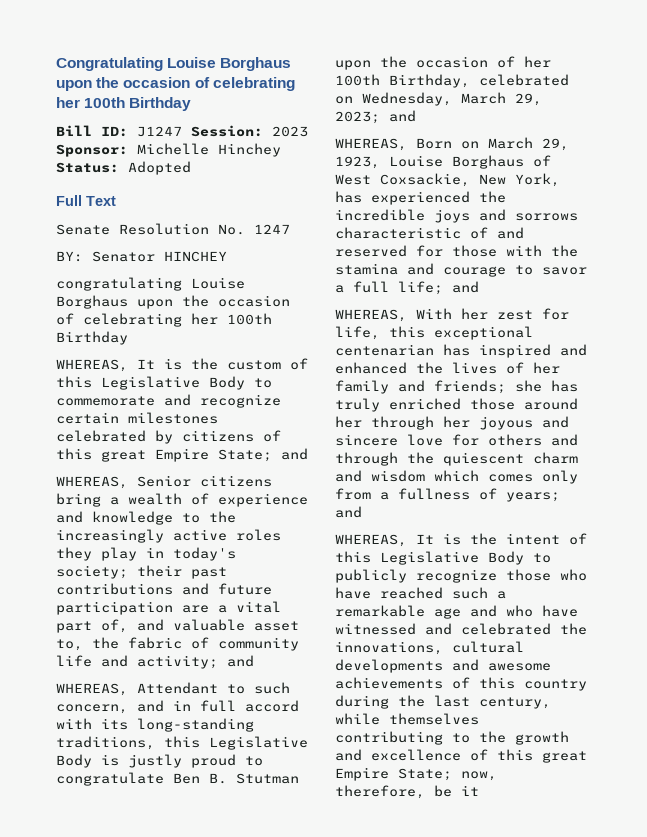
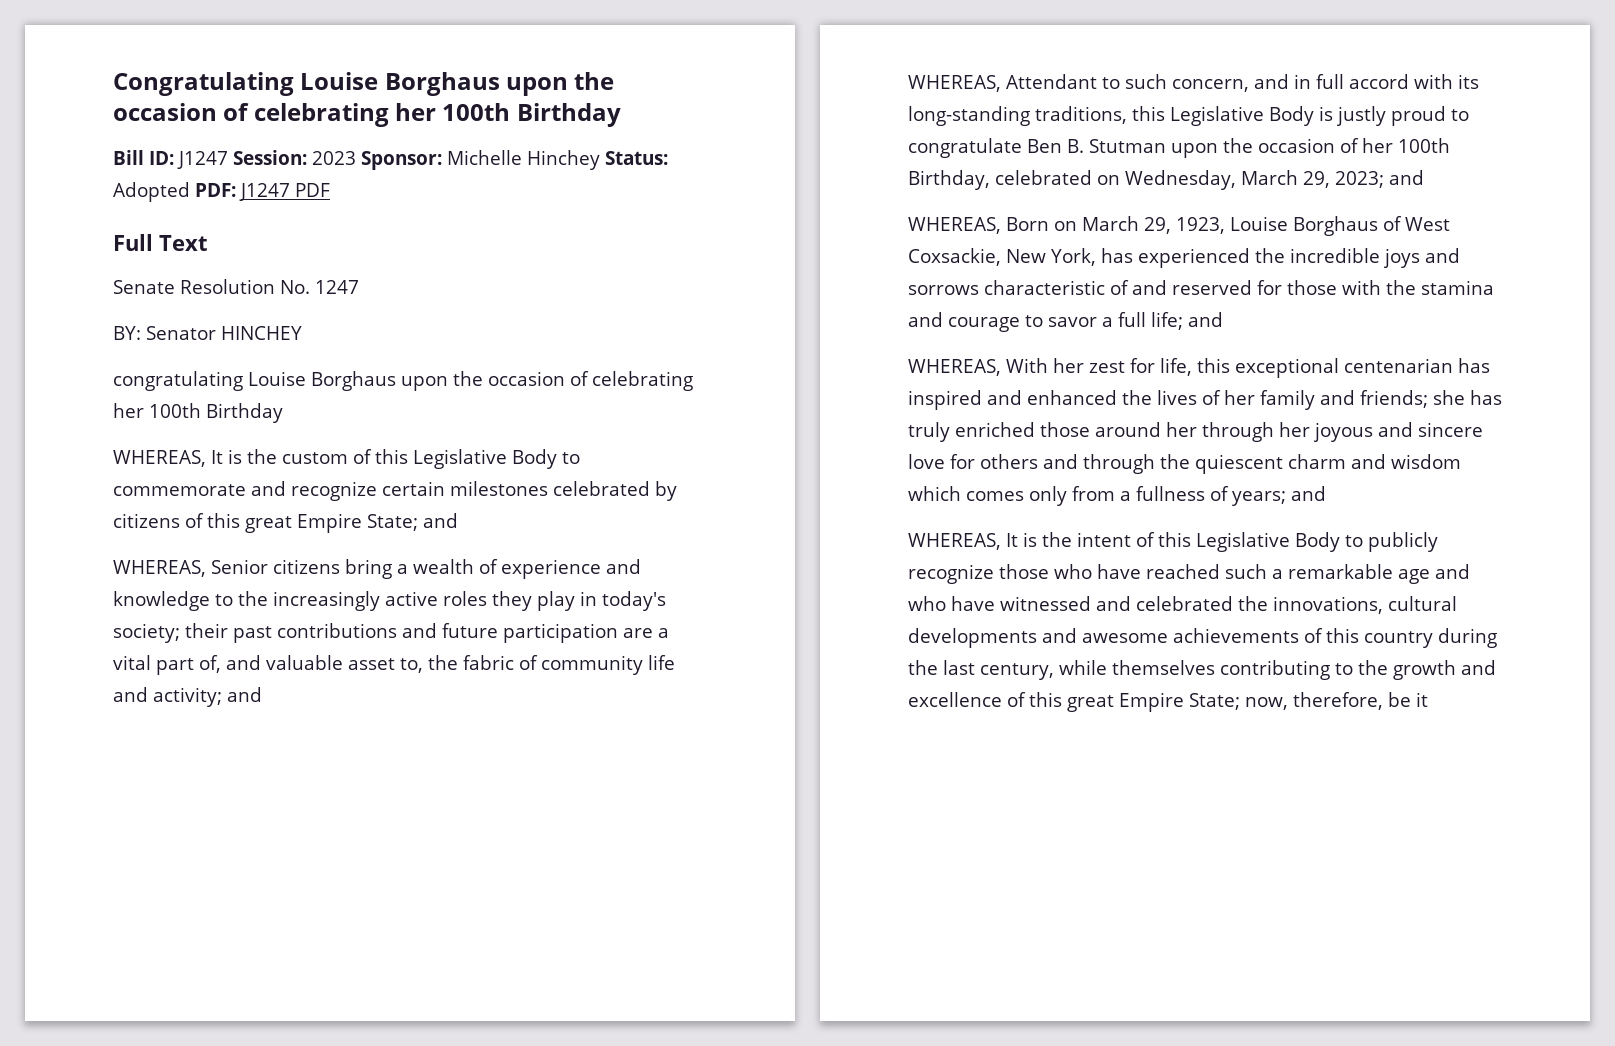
- Bill ID: J1247 Session: 2023 Sponsor: Michelle Hinchey Status: Adopted
+ Bill ID: J1247 Session: 2023 Sponsor: Michelle Hinchey Status: Adopted PDF: J1247 PDF

